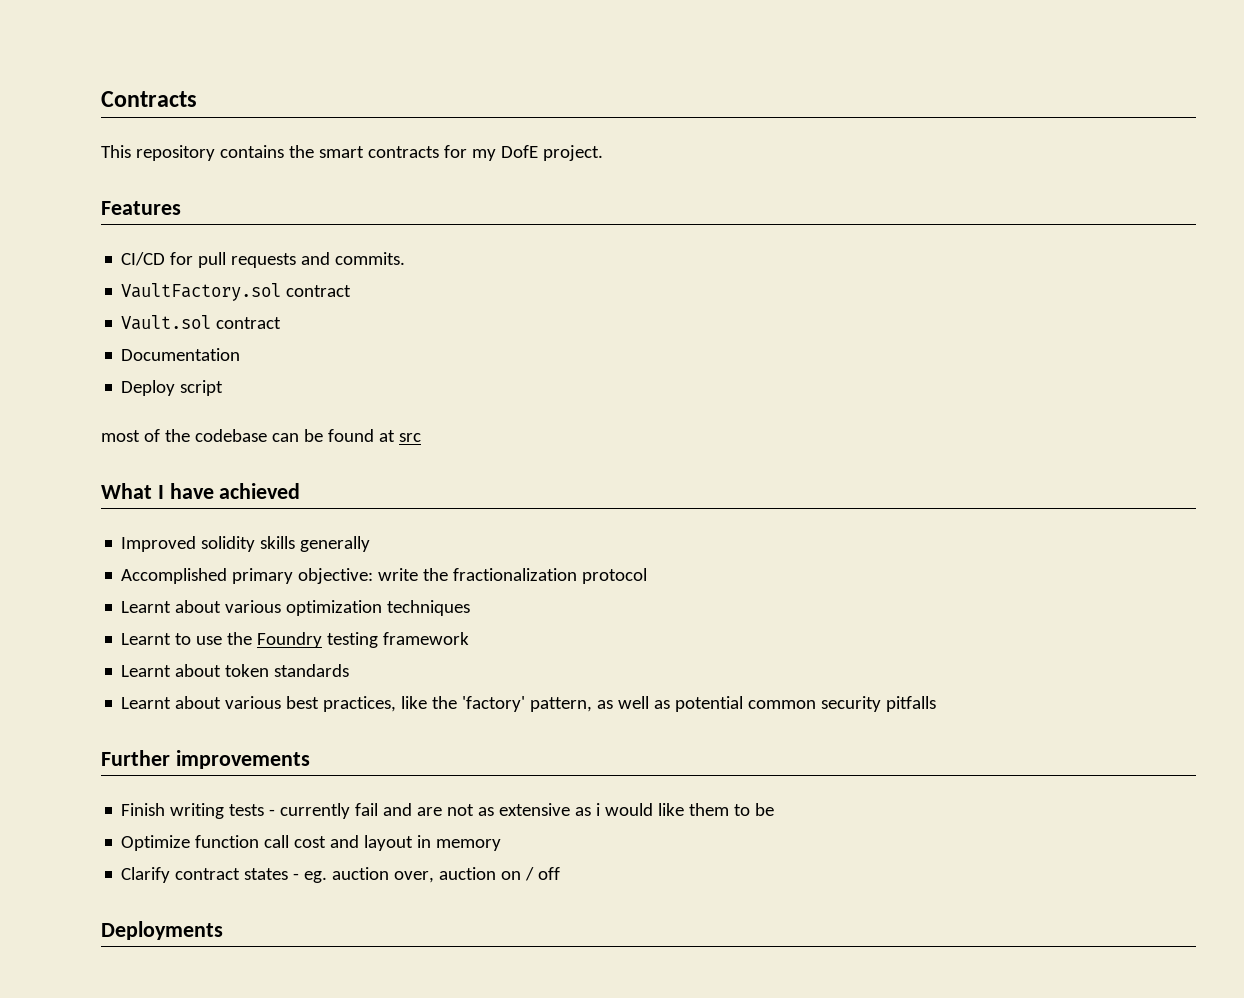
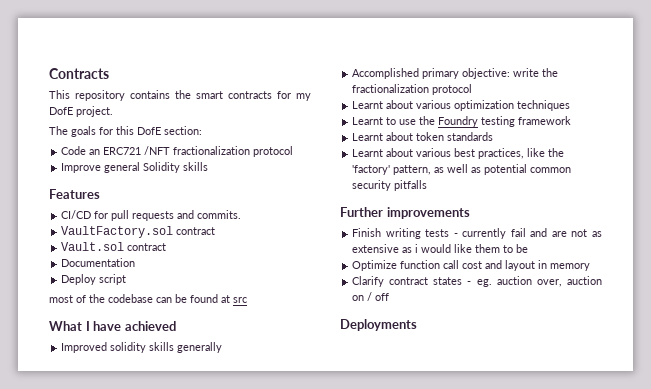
+ The goals for this DofE section:
+ Code an ERC721 /NFT fractionalization protocol
+ Improve general Solidity skills

